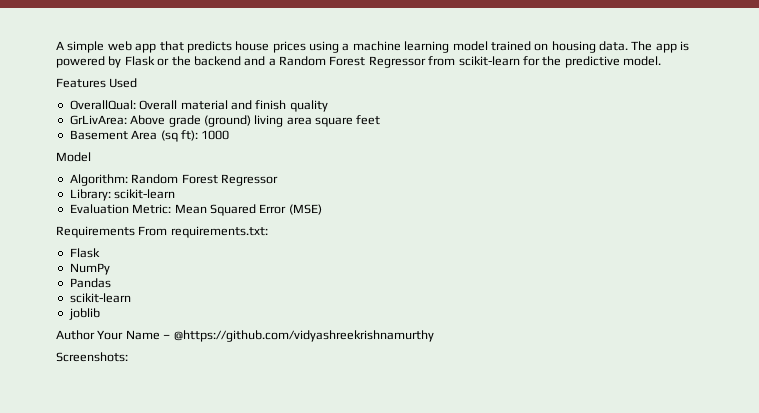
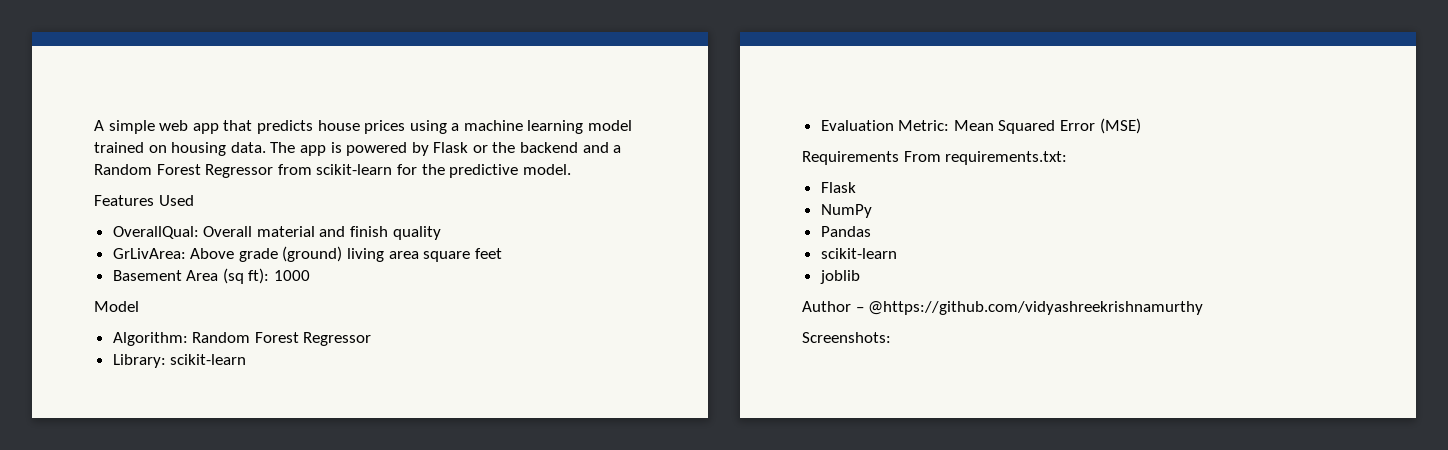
- Author Your Name – @https://github.com/vidyashreekrishnamurthy
+ Author – @https://github.com/vidyashreekrishnamurthy

